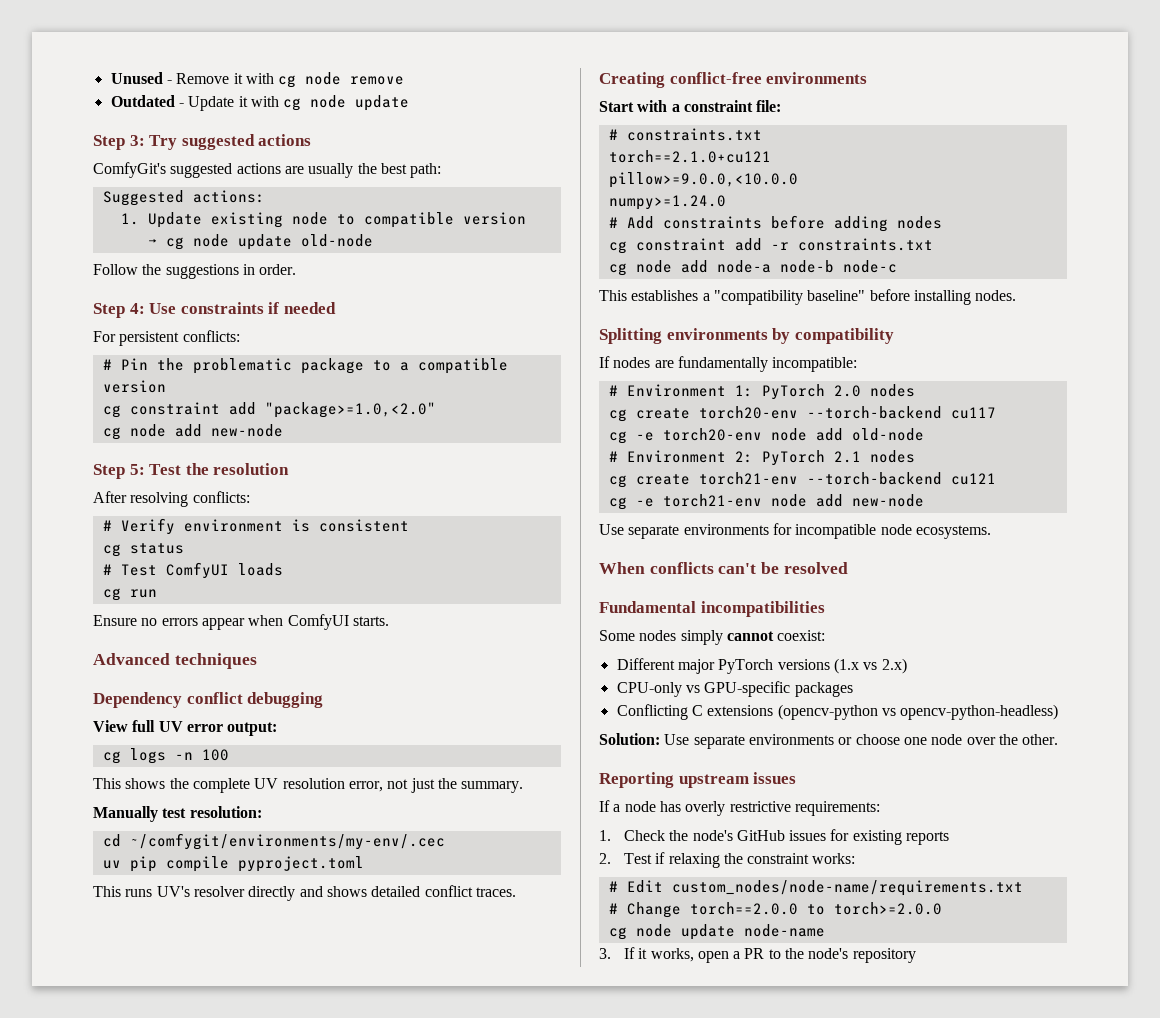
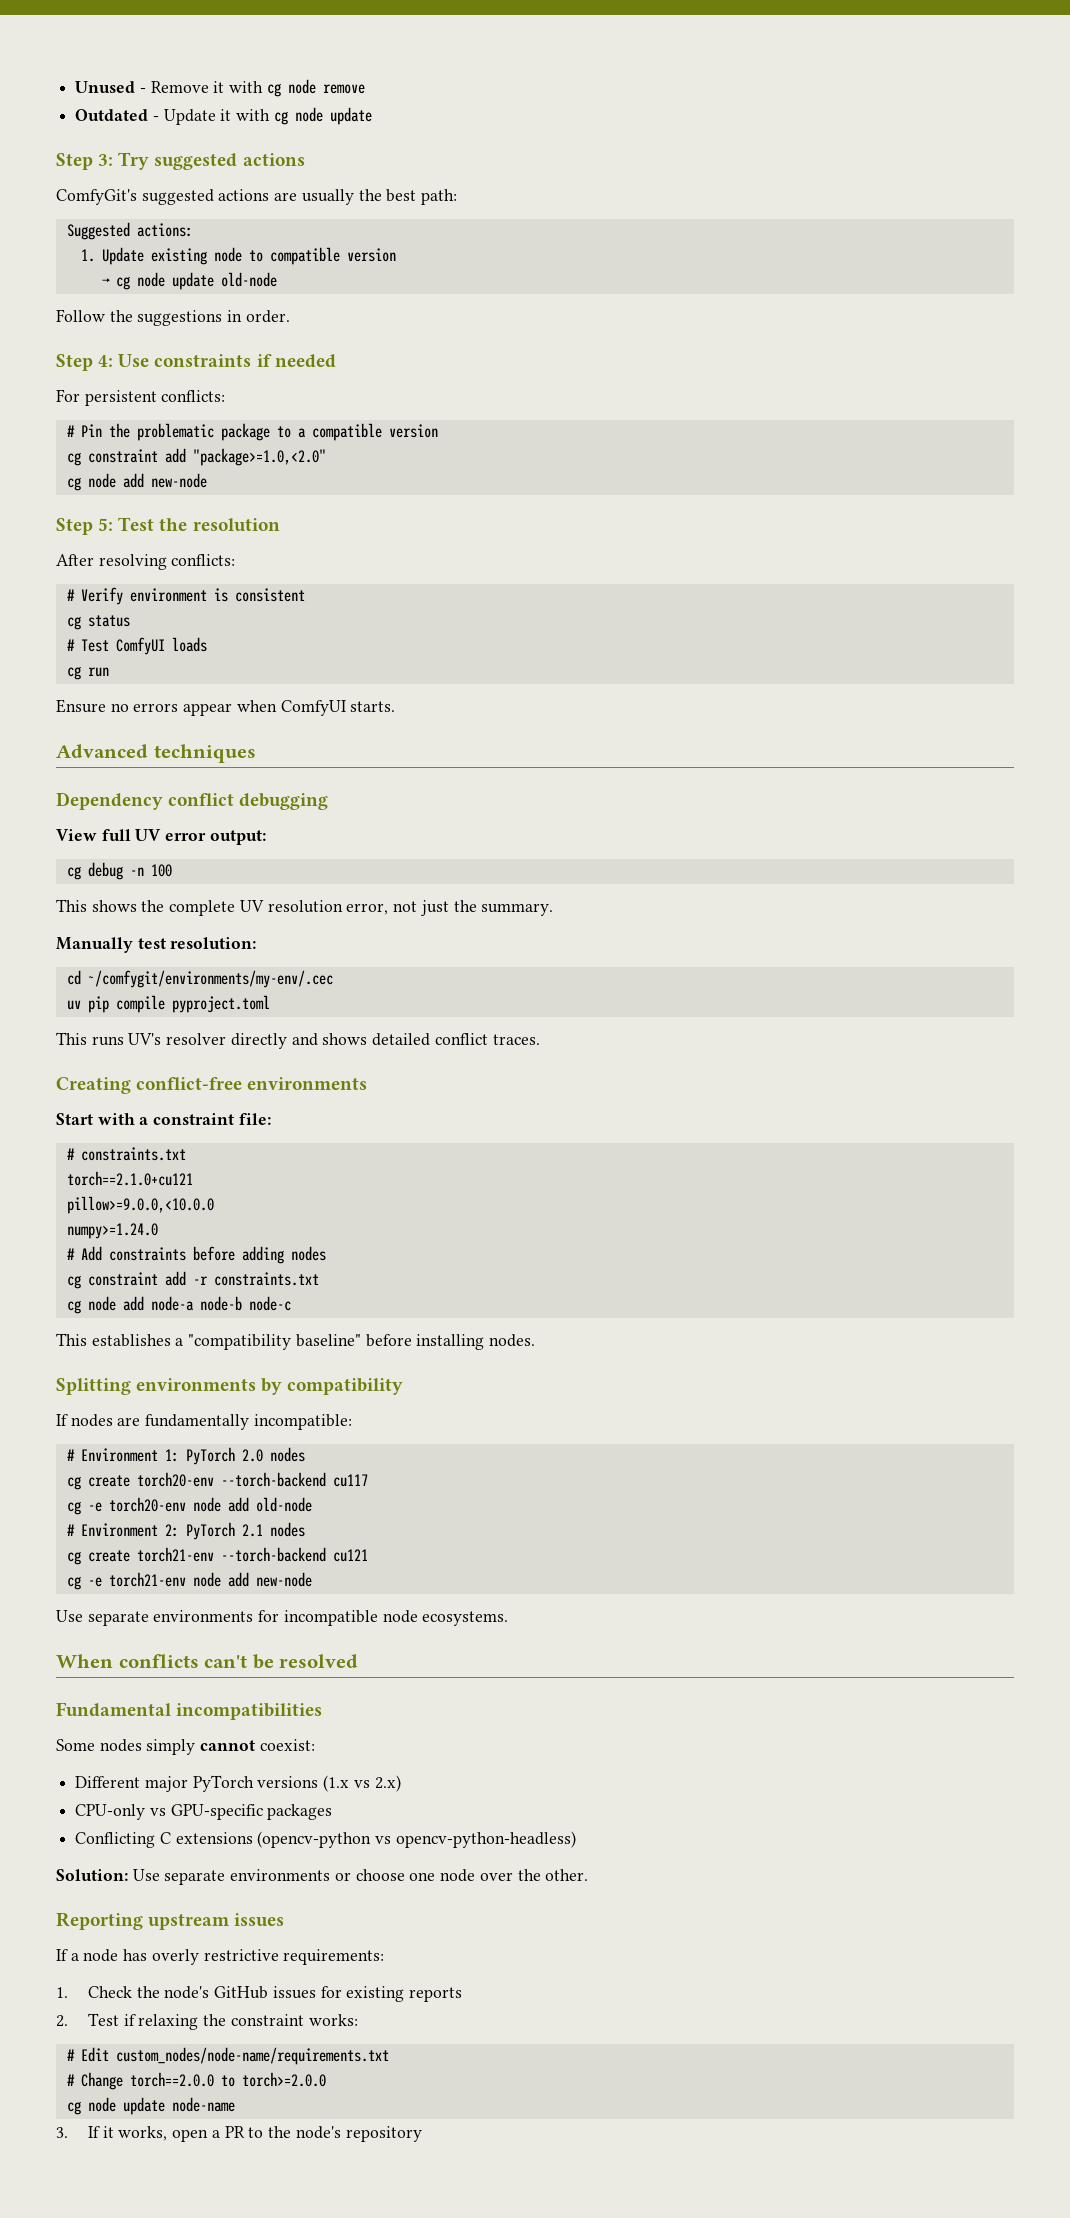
- cg logs -n 100
+ cg debug -n 100

